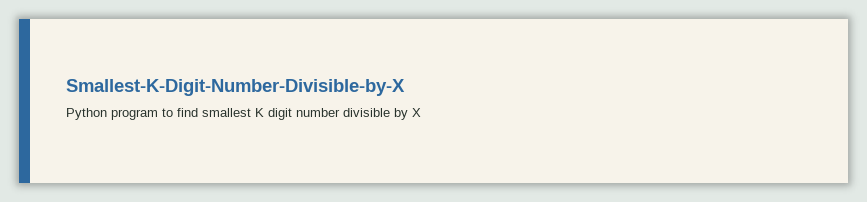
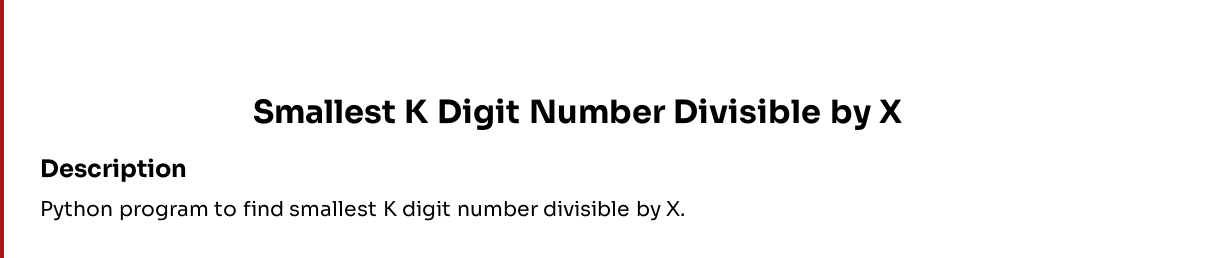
- Smallest-K-Digit-Number-Divisible-by-X
+ Smallest K Digit Number Divisible by X
+ Description
- Python program to find smallest K digit number divisible by X
+ Python program to find smallest K digit number divisible by X.

